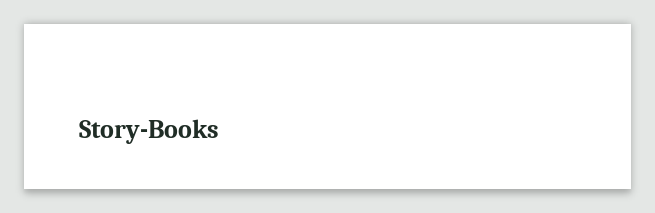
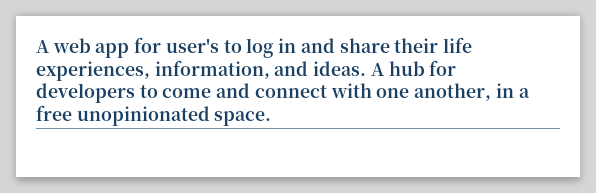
- Story-Books
+ A web app for user's to log in and share their life experiences, information, and ideas. A hub for developers to come and connect with one another, in a free unopinionated space.

